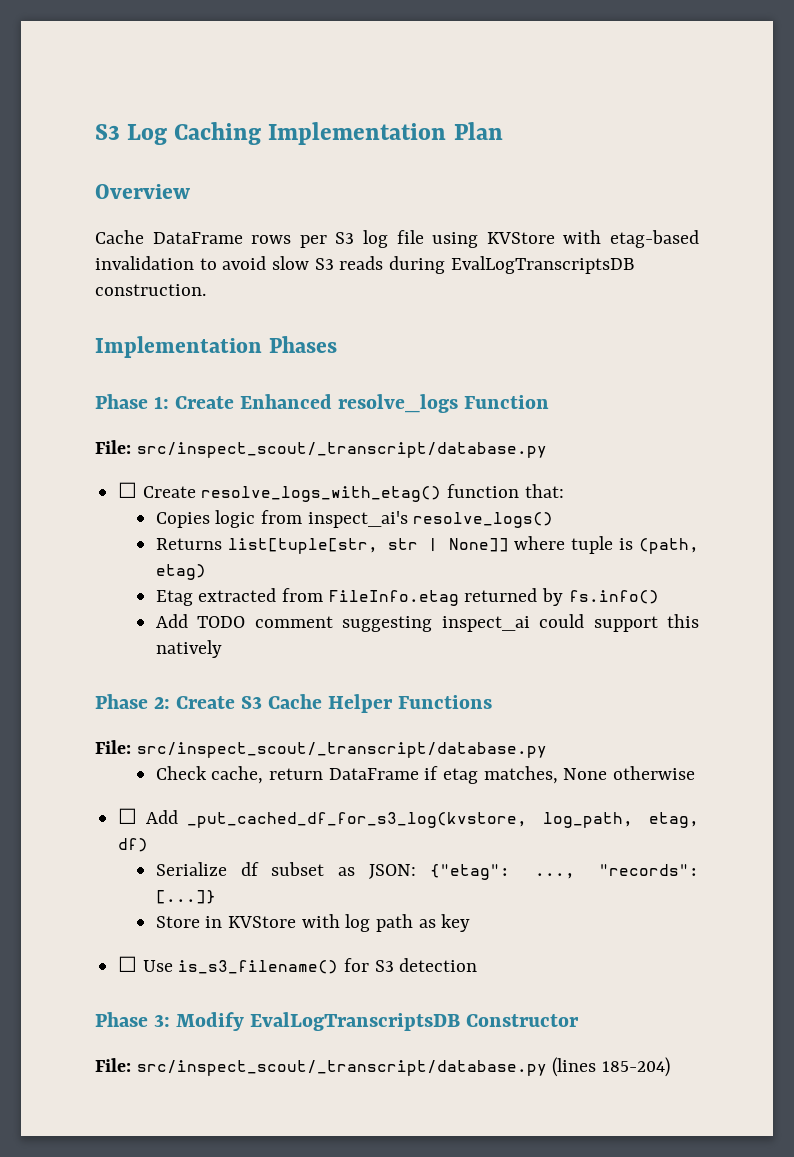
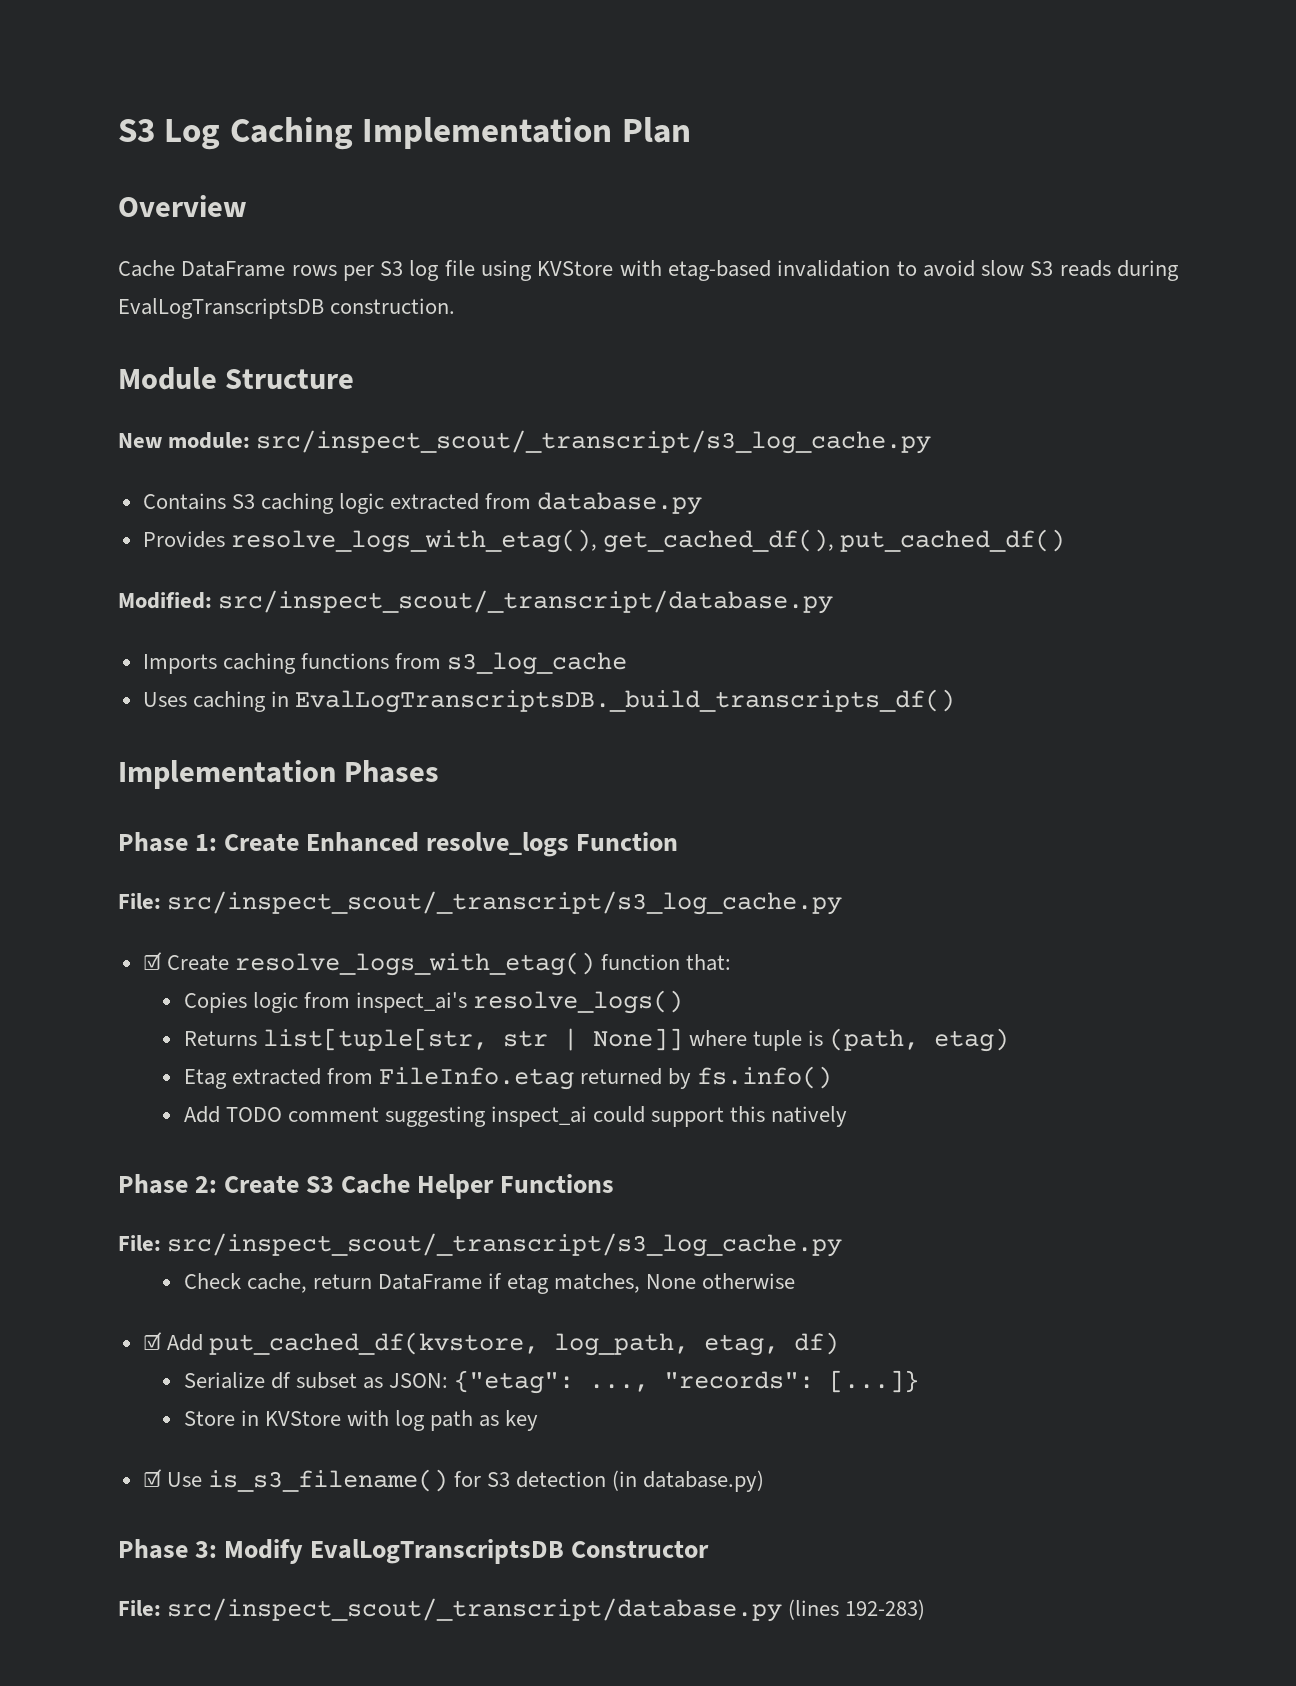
+ Module Structure
+ New module: src/inspect_scout/_transcript/s3_log_cache.py
+ Contains S3 caching logic extracted from database.py
+ Provides resolve_logs_with_etag(), get_cached_df(), put_cached_df()
+ Modified: src/inspect_scout/_transcript/database.py
+ Imports caching functions from s3_log_cache
+ Uses caching in EvalLogTranscriptsDB._build_transcripts_df()
  Phase 1: Create Enhanced resolve_logs Function
- File: src/inspect_scout/_transcript/database.py
- ☐ Create resolve_logs_with_etag() function that:
+ File: src/inspect_scout/_transcript/s3_log_cache.py
+ ☑ Create resolve_logs_with_etag() function that:
  Phase 2: Create S3 Cache Helper Functions
- File: src/inspect_scout/_transcript/database.py
+ File: src/inspect_scout/_transcript/s3_log_cache.py
- ☐ Add _put_cached_df_for_s3_log(kvstore, log_path, etag, df)
+ ☑ Add put_cached_df(kvstore, log_path, etag, df)
- ☐ Use is_s3_filename() for S3 detection
+ ☑ Use is_s3_filename() for S3 detection (in database.py)
- File: src/inspect_scout/_transcript/database.py (lines 185-204)
+ File: src/inspect_scout/_transcript/database.py (lines 192-283)

